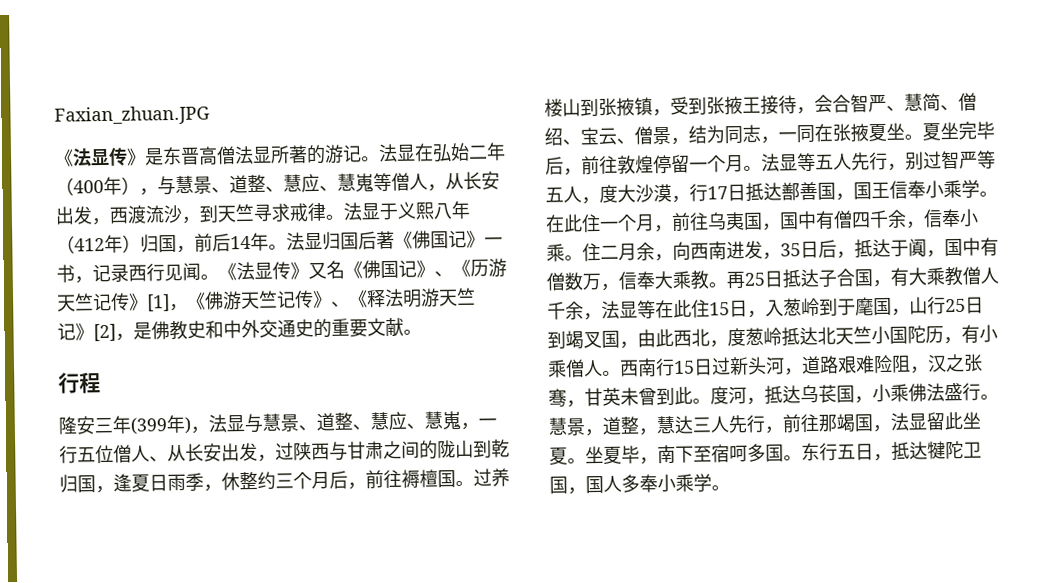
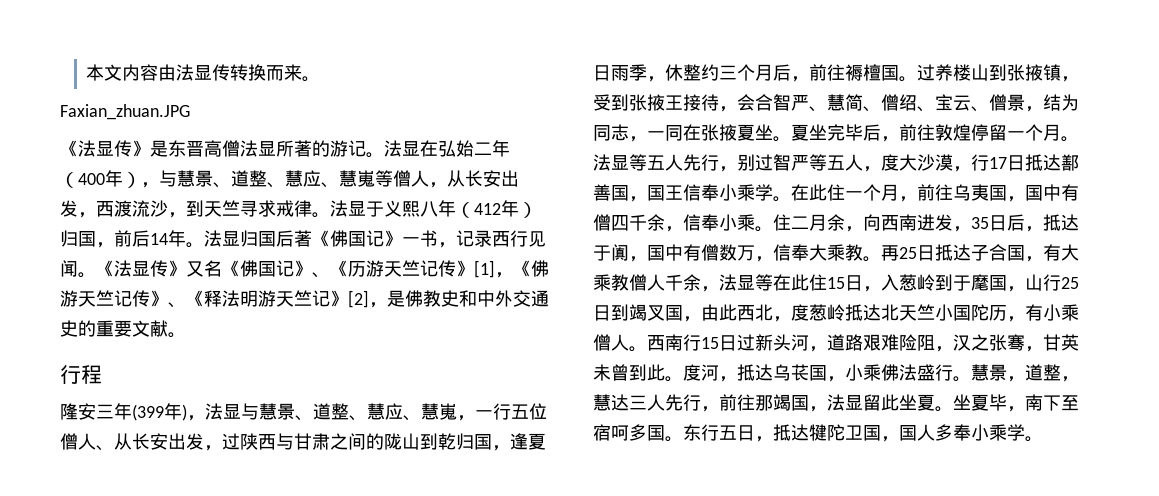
+ 本文内容由法显传转换而来。

